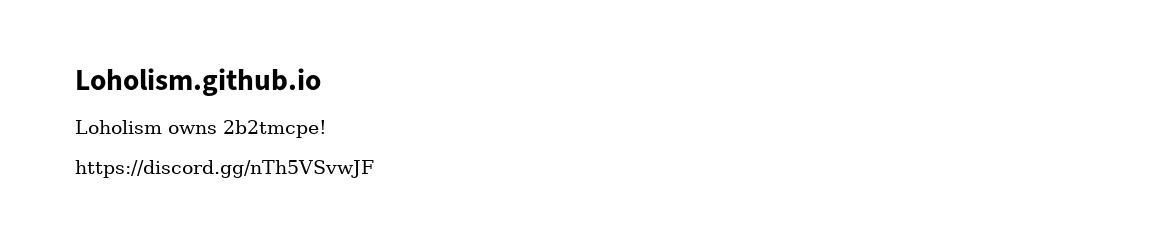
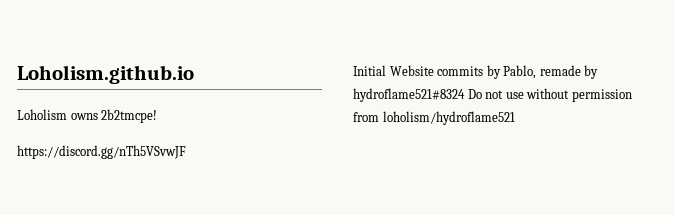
+ Initial Website commits by Pablo, remade by hydroflame521#8324 Do not use without permission from loholism/hydroflame521

